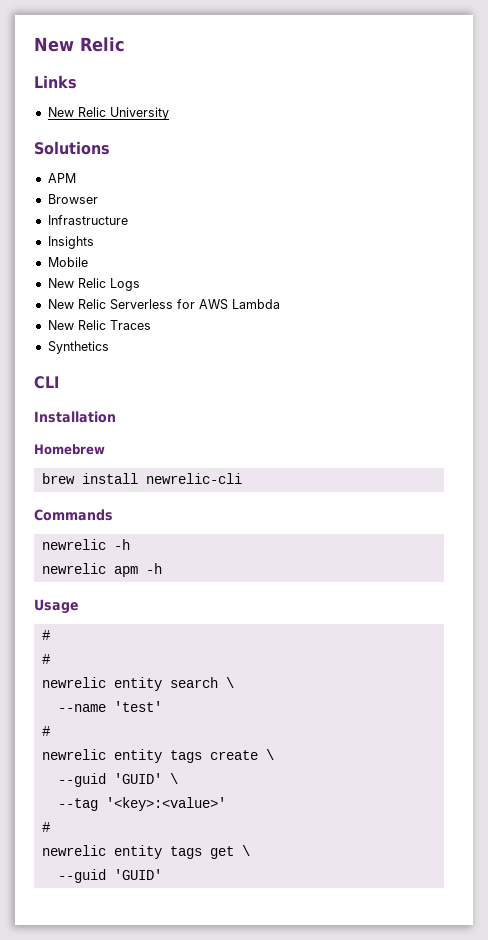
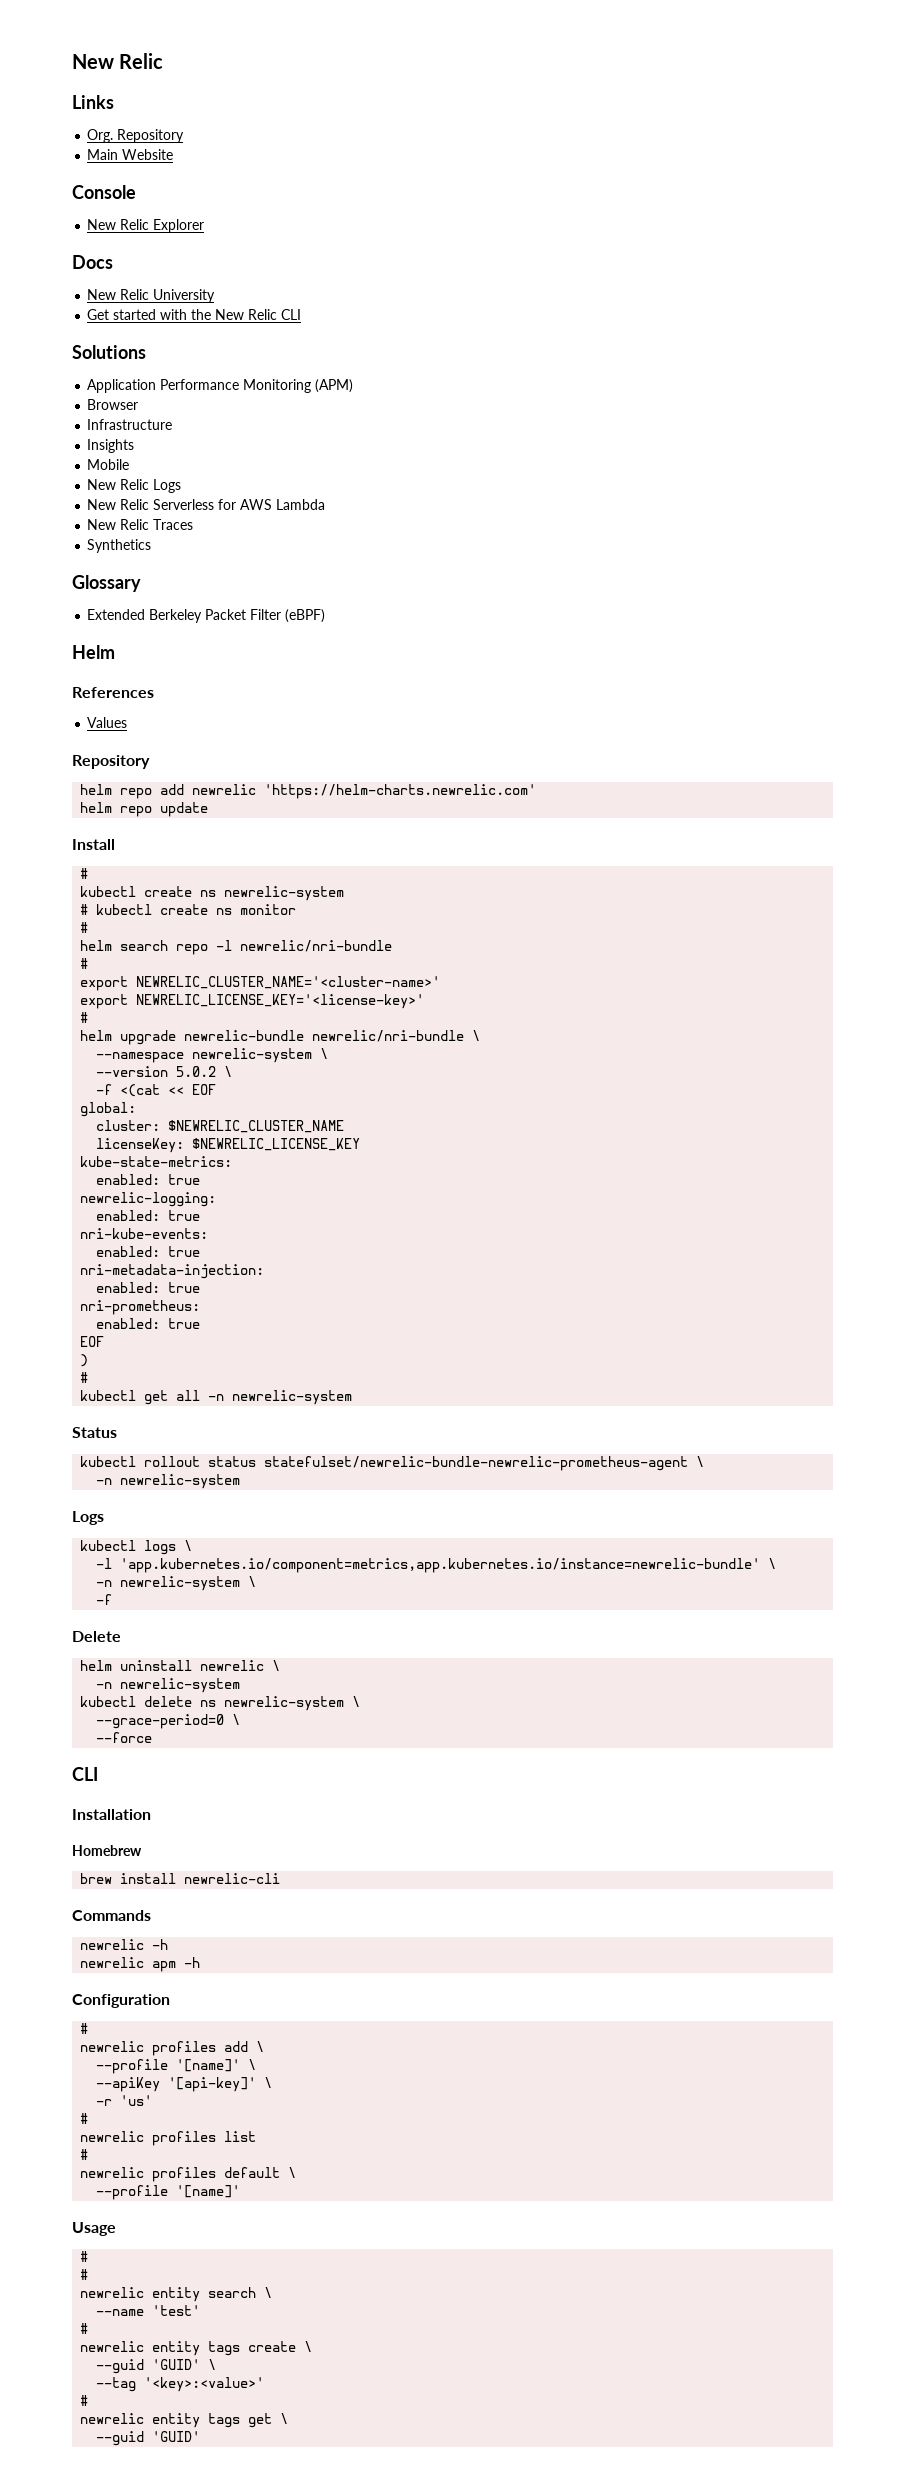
+ Org. Repository
+ Main Website
+ Console
+ New Relic Explorer
+ Docs
  New Relic University
+ Get started with the New Relic CLI
  Solutions
- APM
+ Application Performance Monitoring (APM)
+ Glossary
+ Extended Berkeley Packet Filter (eBPF)
+ Helm
+ References
+ Values
+ Repository
+ helm repo add newrelic 'https://helm-charts.newrelic.com'
+ helm repo update
+ Install
+ #
+ kubectl create ns newrelic-system
+ # kubectl create ns monitor
+ #
+ helm search repo -l newrelic/nri-bundle
+ #
+ export NEWRELIC_CLUSTER_NAME='<cluster-name>'
+ export NEWRELIC_LICENSE_KEY='<license-key>'
+ #
+ helm upgrade newrelic-bundle newrelic/nri-bundle \
+ --namespace newrelic-system \
+ --version 5.0.2 \
+ -f <(cat << EOF
+ global:
+ cluster: $NEWRELIC_CLUSTER_NAME
+ licenseKey: $NEWRELIC_LICENSE_KEY
+ kube-state-metrics:
+ enabled: true
+ newrelic-logging:
+ enabled: true
+ nri-kube-events:
+ enabled: true
+ nri-metadata-injection:
+ enabled: true
+ nri-prometheus:
+ enabled: true
+ EOF
+ )
+ #
+ kubectl get all -n newrelic-system
+ Status
+ kubectl rollout status statefulset/newrelic-bundle-newrelic-prometheus-agent \
+ -n newrelic-system
+ Logs
+ kubectl logs \
+ -l 'app.kubernetes.io/component=metrics,app.kubernetes.io/instance=newrelic-bundle' \
+ -n newrelic-system \
+ -f
+ Delete
+ helm uninstall newrelic \
+ -n newrelic-system
+ kubectl delete ns newrelic-system \
+ --grace-period=0 \
+ --force
+ Configuration
+ #
+ newrelic profiles add \
+ --profile '[name]' \
+ --apiKey '[api-key]' \
+ -r 'us'
+ #
+ newrelic profiles list
+ #
+ newrelic profiles default \
+ --profile '[name]'

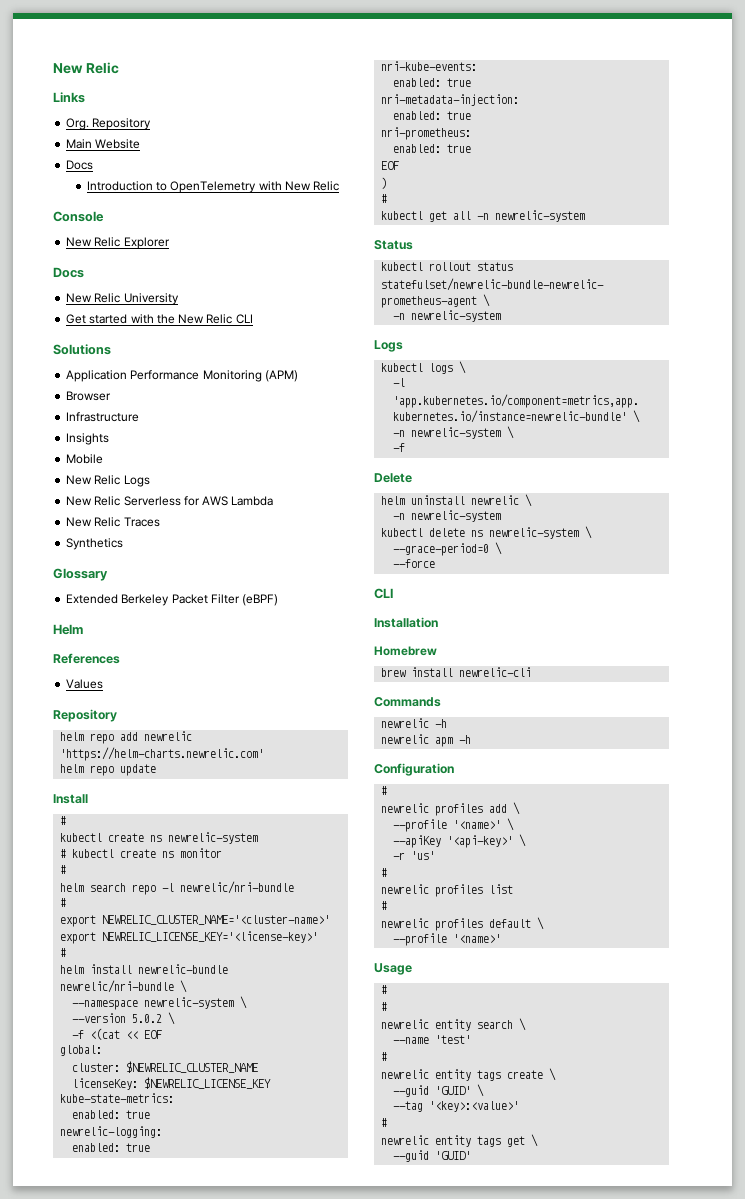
  Main Website
+ Docs
+ Introduction to OpenTelemetry with New Relic
- helm upgrade newrelic-bundle newrelic/nri-bundle \
+ helm install newrelic-bundle newrelic/nri-bundle \
- --profile '[name]' \
+ --profile '<name>' \
- --apiKey '[api-key]' \
+ --apiKey '<api-key>' \
  newrelic profiles default \
- --profile '[name]'
+ --profile '<name>'

